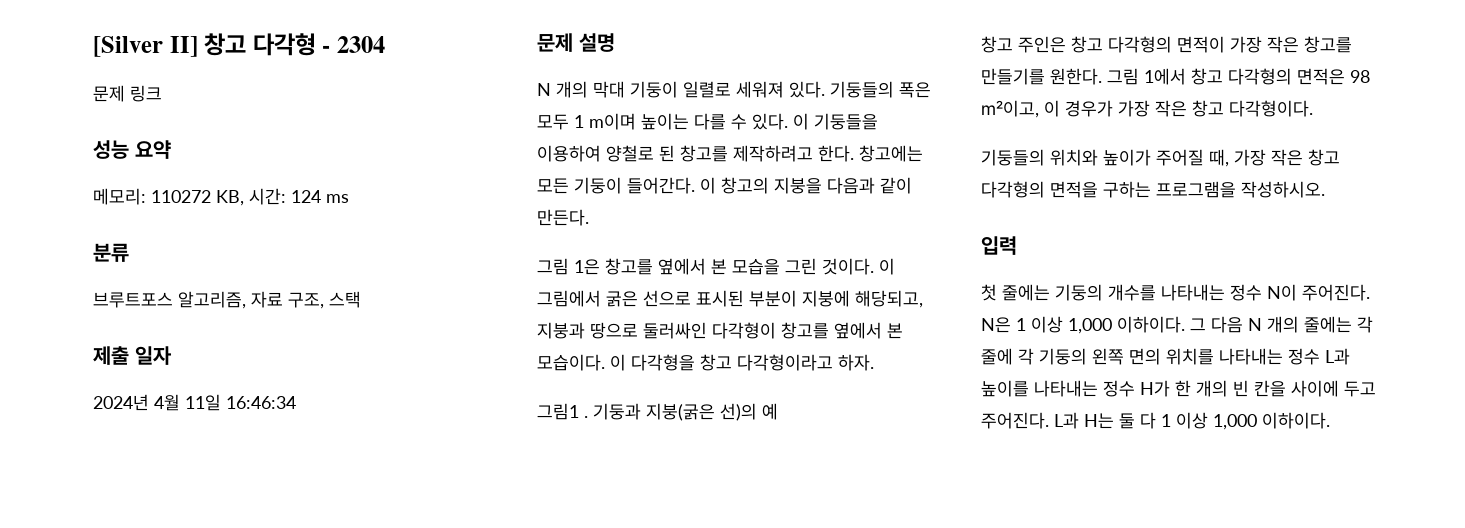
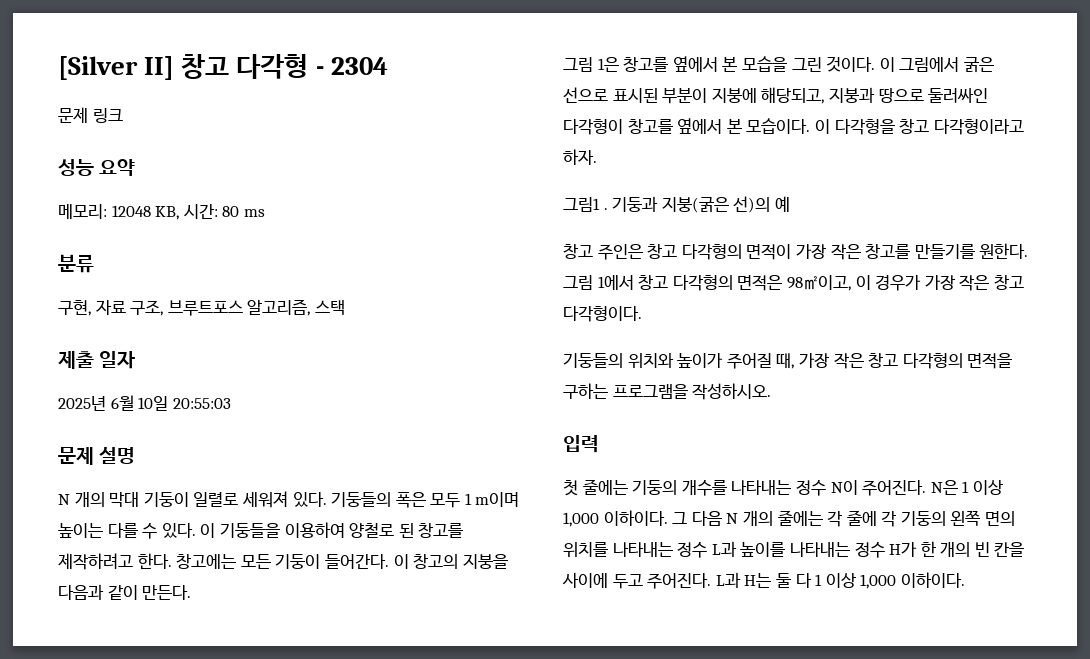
- 메모리: 110272 KB, 시간: 124 ms
+ 메모리: 12048 KB, 시간: 80 ms
- 브루트포스 알고리즘, 자료 구조, 스택
+ 구현, 자료 구조, 브루트포스 알고리즘, 스택
- 2024년 4월 11일 16:46:34
+ 2025년 6월 10일 20:55:03

